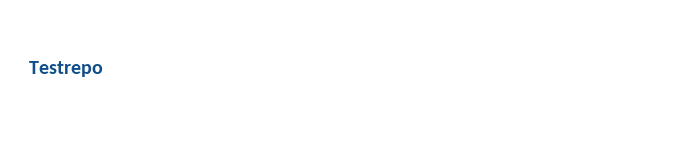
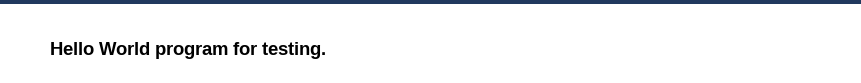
- Testrepo
+ Hello World program for testing.

